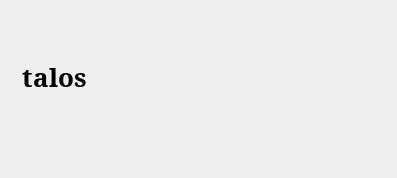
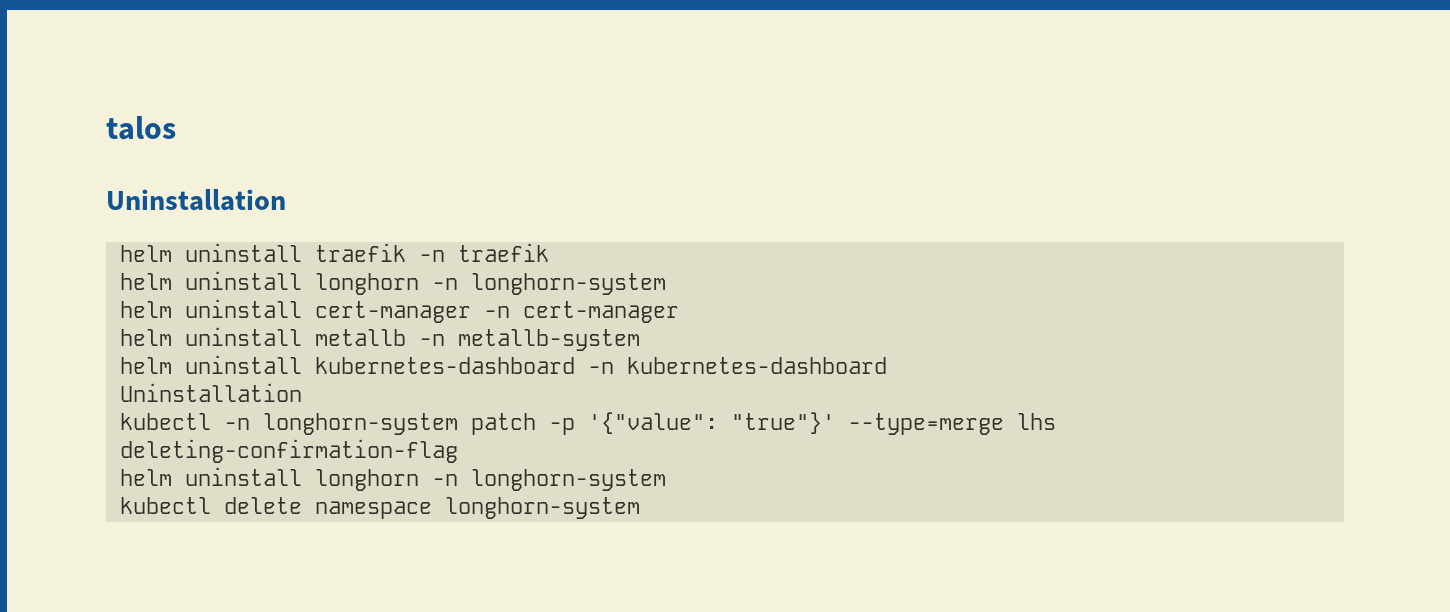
  talos
+ Uninstallation
+ helm uninstall traefik -n traefik
+ helm uninstall longhorn -n longhorn-system
+ helm uninstall cert-manager -n cert-manager
+ helm uninstall metallb -n metallb-system
+ helm uninstall kubernetes-dashboard -n kubernetes-dashboard
+ Uninstallation
+ kubectl -n longhorn-system patch -p '{"value": "true"}' --type=merge lhs deleting-confirmation-flag
+ helm uninstall longhorn -n longhorn-system
+ kubectl delete namespace longhorn-system

